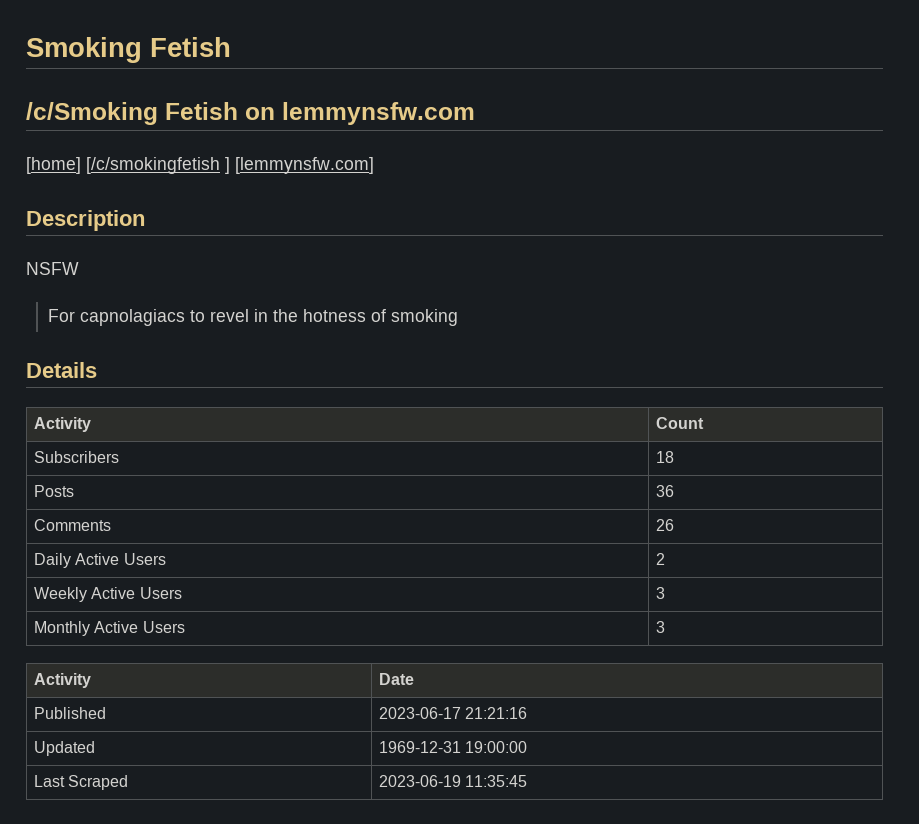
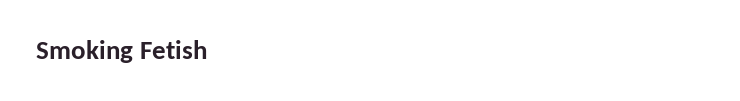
- /c/Smoking Fetish on lemmynsfw.com
- [home] [/c/smokingfetish ] [lemmynsfw.com]
- Description
- NSFW
- For capnolagiacs to revel in the hotness of smoking
- Details
- Activity | Count
- Subscribers | 18
- Posts | 36
- Comments | 26
- Daily Active Users | 2
- Weekly Active Users | 3
- Monthly Active Users | 3
- Activity | Date
- Published | 2023-06-17 21:21:16
- Updated | 1969-12-31 19:00:00
- Last Scraped | 2023-06-19 11:35:45

